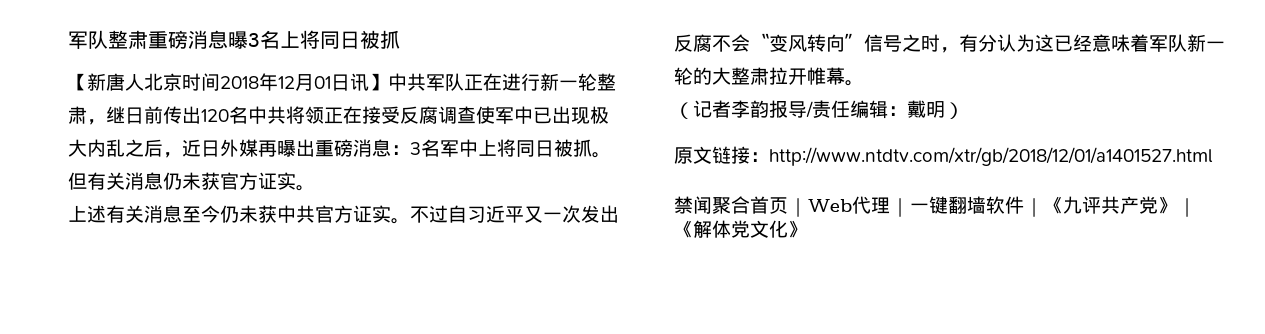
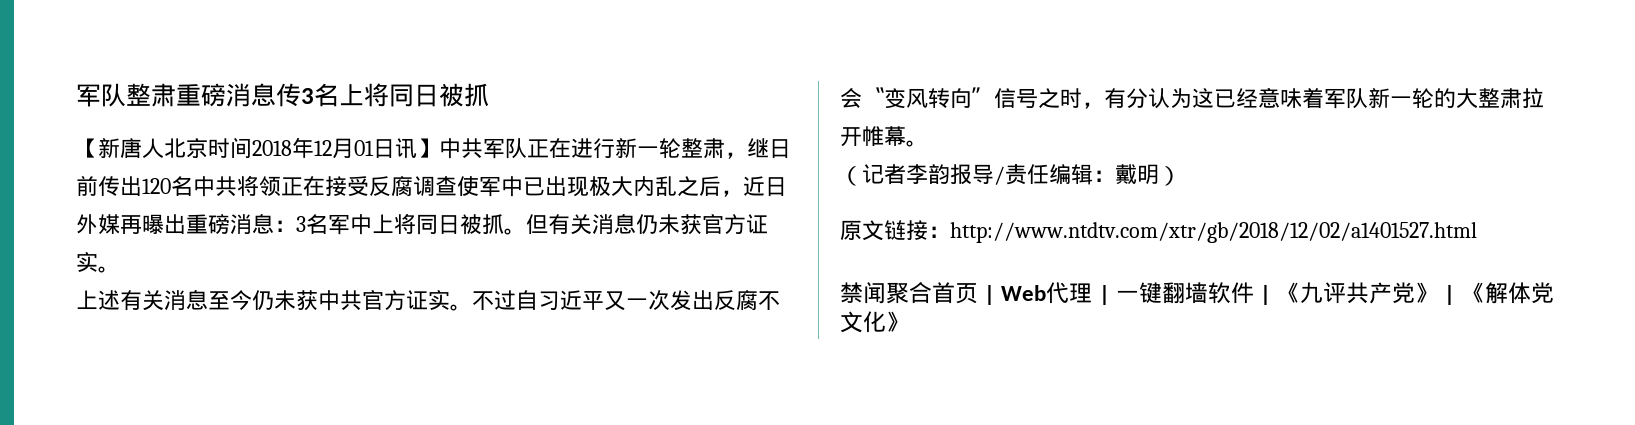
- 军队整肃重磅消息曝3名上将同日被抓
+ 军队整肃重磅消息传3名上将同日被抓
- 原文链接：http://www.ntdtv.com/xtr/gb/2018/12/01/a1401527.html
+ 原文链接：http://www.ntdtv.com/xtr/gb/2018/12/02/a1401527.html

